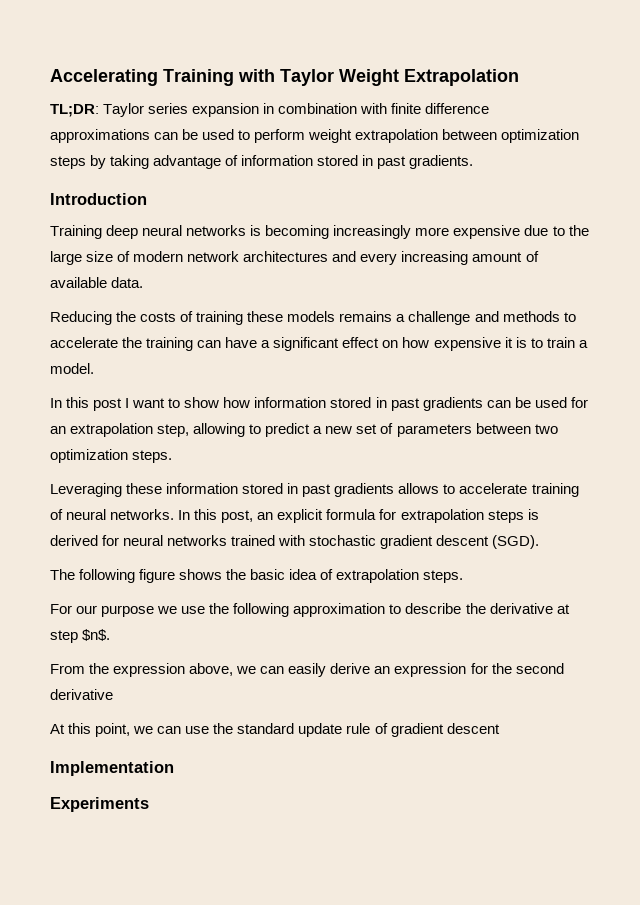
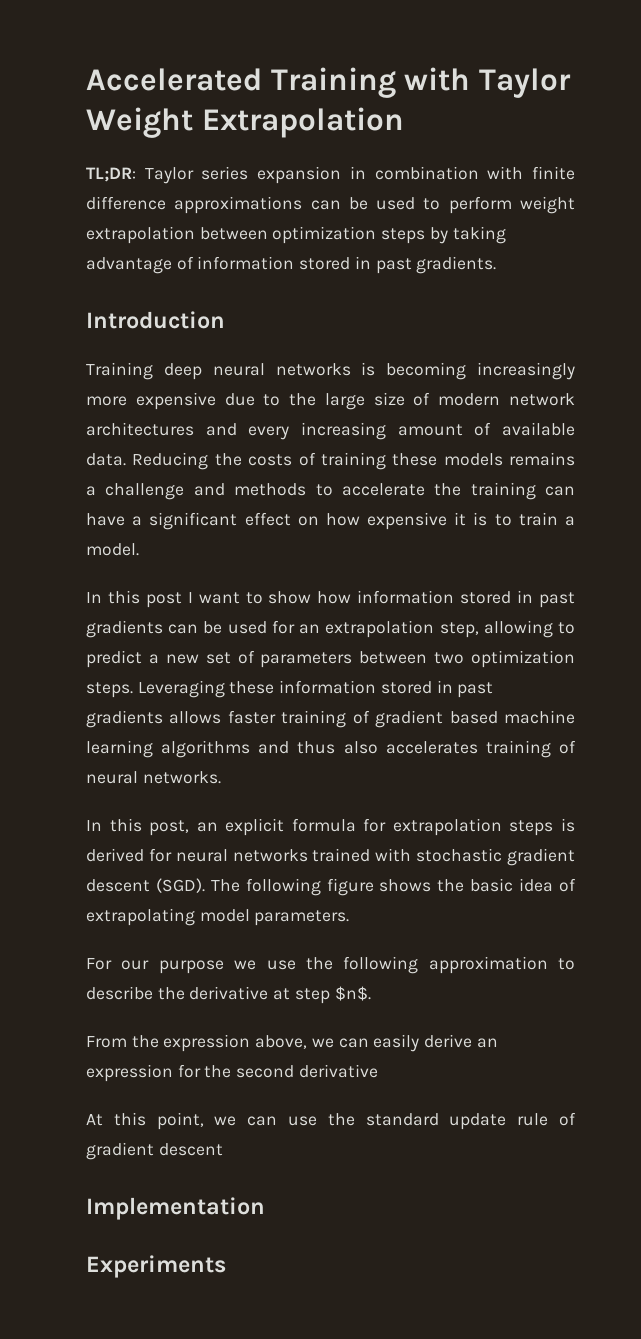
- Accelerating Training with Taylor Weight Extrapolation
+ Accelerated Training with Taylor Weight Extrapolation
- Training deep neural networks is becoming increasingly more expensive due to the large size of modern network architectures and every increasing amount of available data.
- Reducing the costs of training these models remains a challenge and methods to accelerate the training can have a significant effect on how expensive it is to train a model.
+ Training deep neural networks is becoming increasingly more expensive due to the large size of modern network architectures and every increasing amount of available data. Reducing the costs of training these models remains a challenge and methods to accelerate the training can have a significant effect on how expensive it is to train a model.
- In this post I want to show how information stored in past gradients can be used for an extrapolation step, allowing to predict a new set of parameters between two optimization steps.
- Leveraging these information stored in past gradients allows to accelerate training of neural networks. In this post, an explicit formula for extrapolation steps is derived for neural networks trained with stochastic gradient descent (SGD).
- The following figure shows the basic idea of extrapolation steps.
+ In this post I want to show how information stored in past gradients can be used for an extrapolation step, allowing to predict a new set of parameters between two optimization steps. Leveraging these information stored in past gradients allows faster training of gradient based machine learning algorithms and thus also accelerates training of neural networks.
+ In this post, an explicit formula for extrapolation steps is derived for neural networks trained with stochastic gradient descent (SGD). The following figure shows the basic idea of extrapolating model parameters.

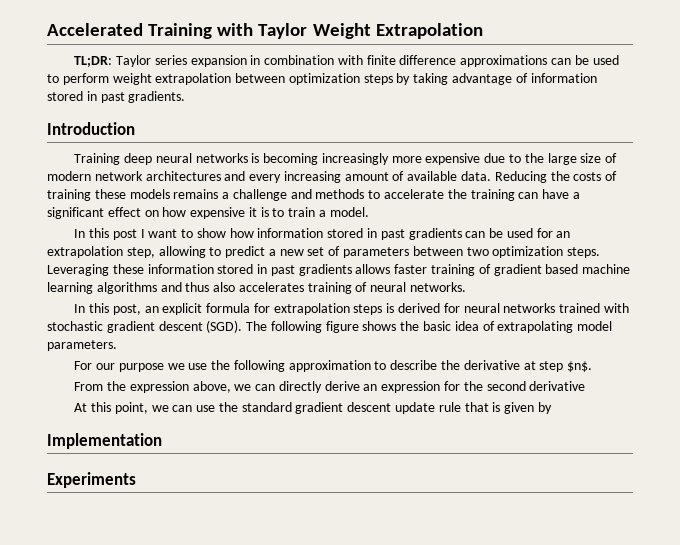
- From the expression above, we can easily derive an expression for the second derivative
+ From the expression above, we can directly derive an expression for the second derivative
- At this point, we can use the standard update rule of gradient descent
+ At this point, we can use the standard gradient descent update rule that is given by

